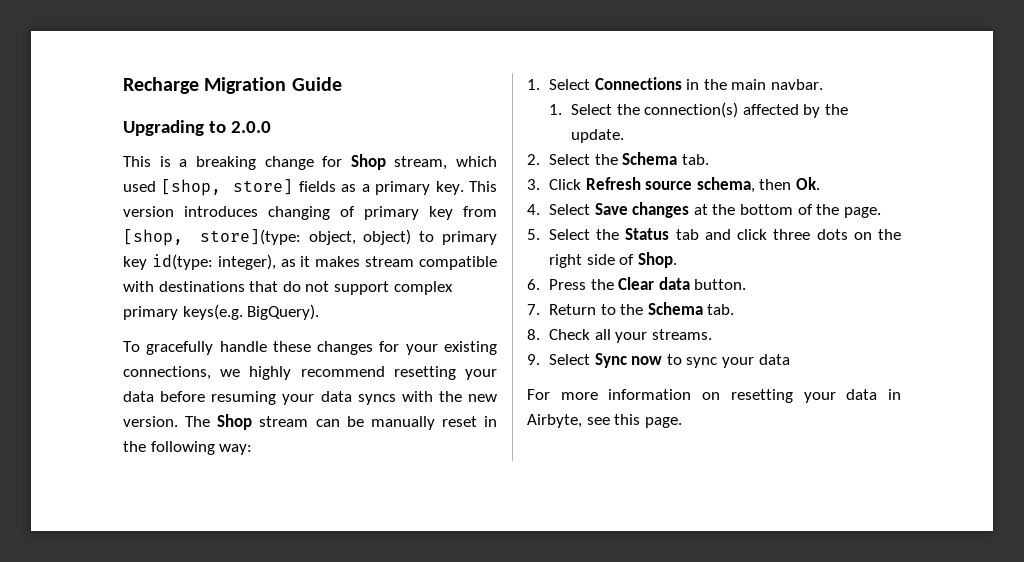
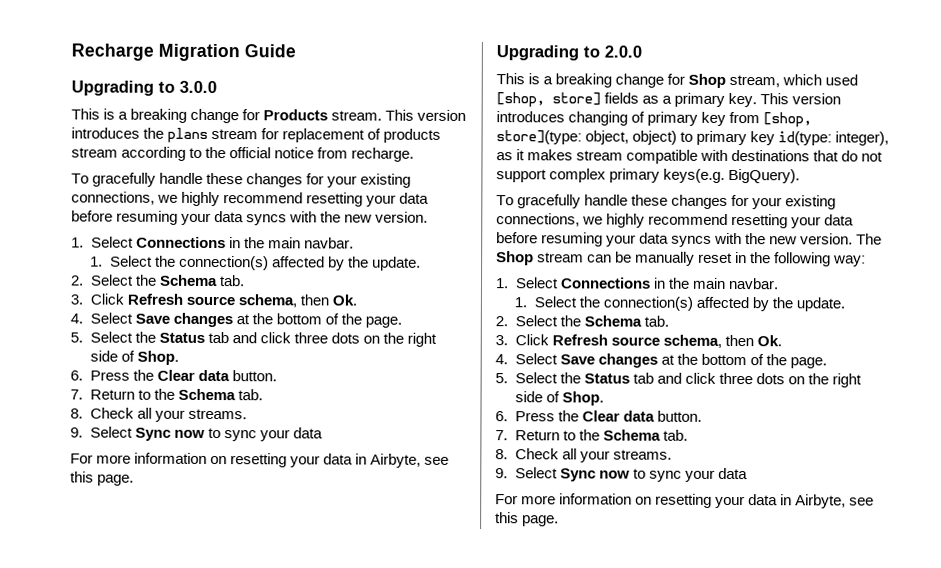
+ Upgrading to 3.0.0
+ This is a breaking change for Products stream. This version introduces the plans stream for replacement of products stream according to the official notice from recharge.
+ To gracefully handle these changes for your existing connections, we highly recommend resetting your data before resuming your data syncs with the new version.
+ 1. Select Connections in the main navbar.
+ 1. Select the connection(s) affected by the update.
+ 2. Select the Schema tab.
+ 3. Click Refresh source schema, then Ok.
+ 4. Select Save changes at the bottom of the page.
+ 5. Select the Status tab and click three dots on the right side of Shop.
+ 6. Press the Clear data button.
+ 7. Return to the Schema tab.
+ 8. Check all your streams.
+ 9. Select Sync now to sync your data
+ For more information on resetting your data in Airbyte, see this page.

